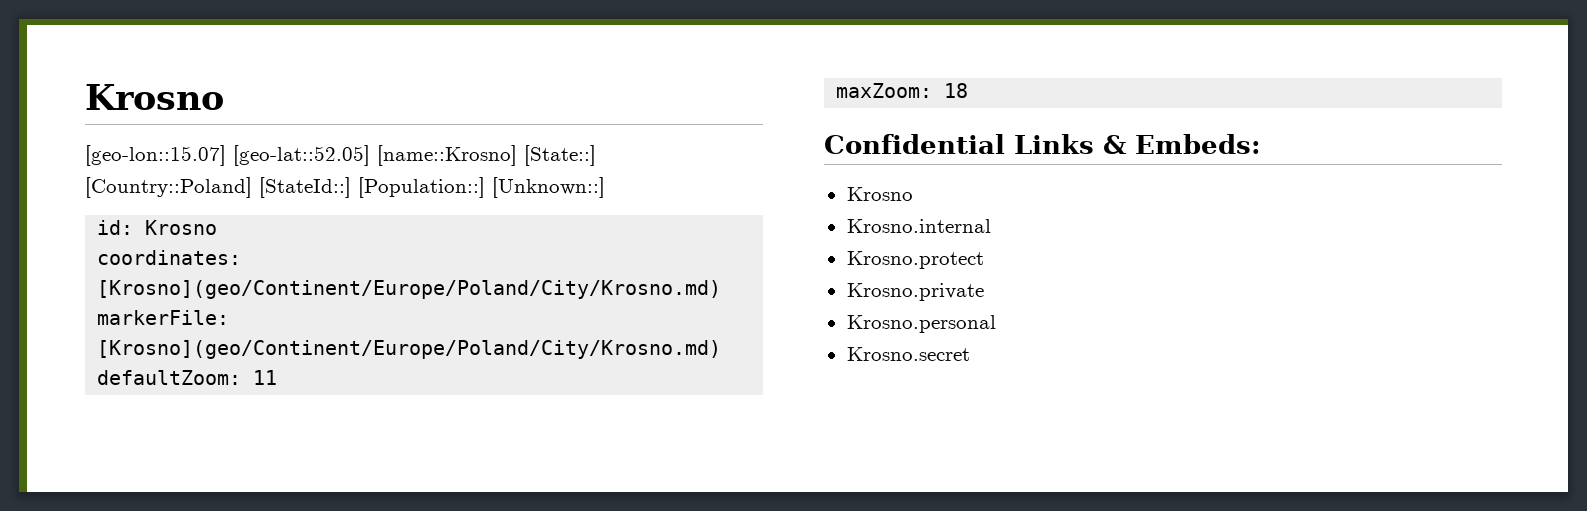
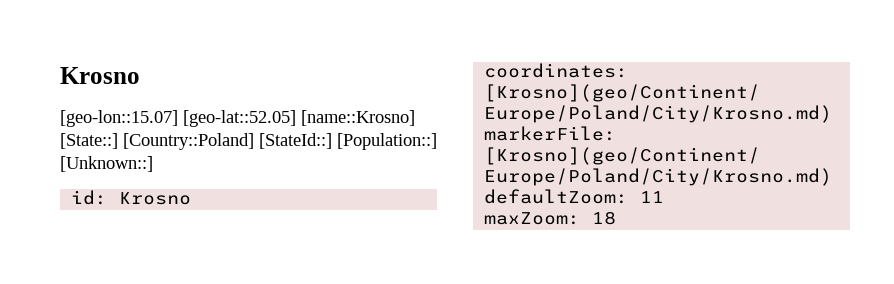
- Confidential Links & Embeds:
- Krosno
- Krosno.internal
- Krosno.protect
- Krosno.private
- Krosno.personal
- Krosno.secret

